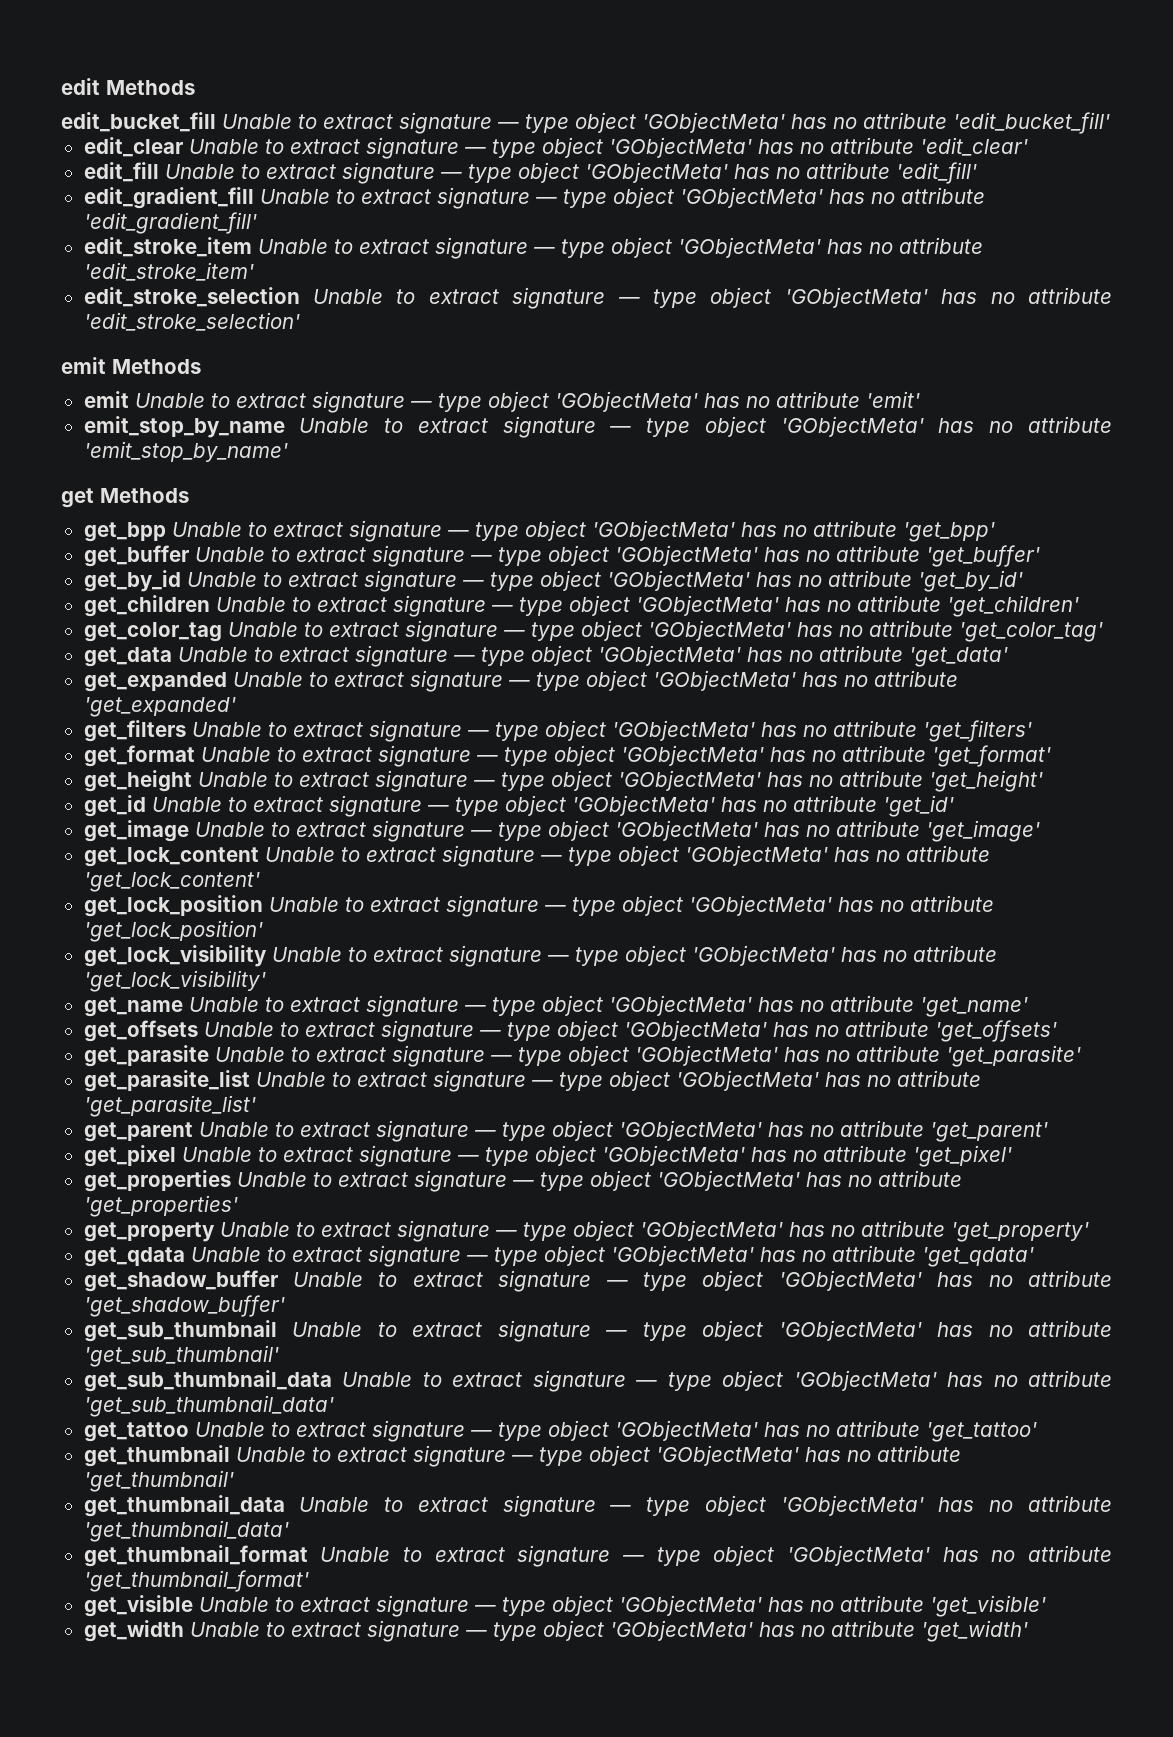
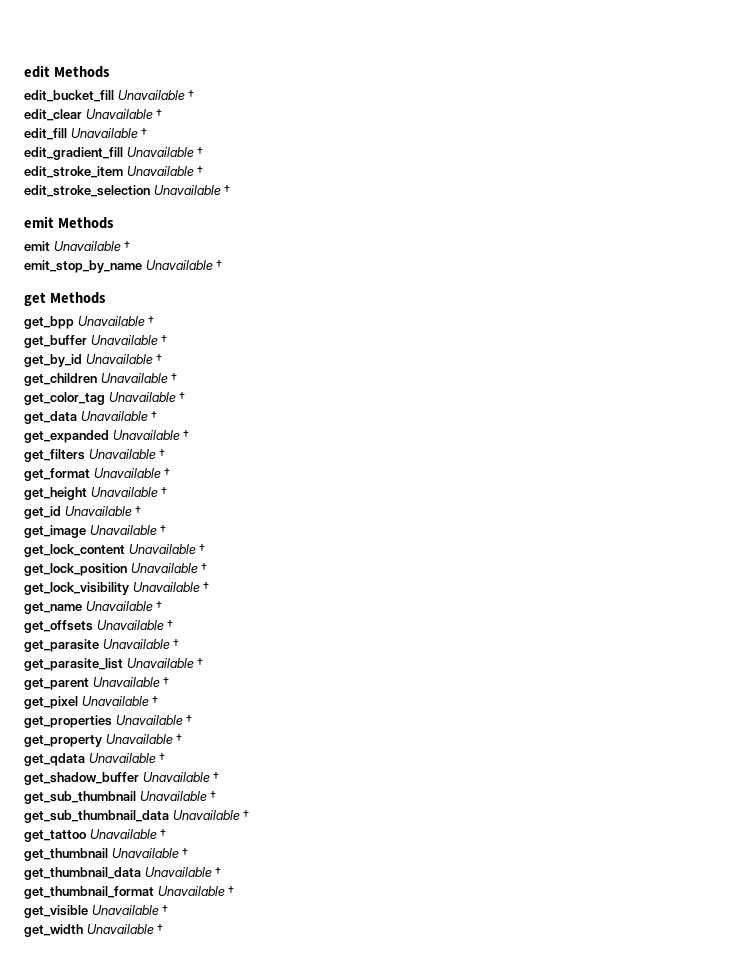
- edit_bucket_fill Unable to extract signature — type object 'GObjectMeta' has no attribute 'edit_bucket_fill'
- edit_clear Unable to extract signature — type object 'GObjectMeta' has no attribute 'edit_clear'
- edit_fill Unable to extract signature — type object 'GObjectMeta' has no attribute 'edit_fill'
- edit_gradient_fill Unable to extract signature — type object 'GObjectMeta' has no attribute 'edit_gradient_fill'
- edit_stroke_item Unable to extract signature — type object 'GObjectMeta' has no attribute 'edit_stroke_item'
- edit_stroke_selection Unable to extract signature — type object 'GObjectMeta' has no attribute 'edit_stroke_selection'
+ edit_bucket_fill Unavailable †
+ edit_clear Unavailable †
+ edit_fill Unavailable †
+ edit_gradient_fill Unavailable †
+ edit_stroke_item Unavailable †
+ edit_stroke_selection Unavailable †
  emit Methods
- emit Unable to extract signature — type object 'GObjectMeta' has no attribute 'emit'
- emit_stop_by_name Unable to extract signature — type object 'GObjectMeta' has no attribute 'emit_stop_by_name'
+ emit Unavailable †
+ emit_stop_by_name Unavailable †
  get Methods
- get_bpp Unable to extract signature — type object 'GObjectMeta' has no attribute 'get_bpp'
- get_buffer Unable to extract signature — type object 'GObjectMeta' has no attribute 'get_buffer'
- get_by_id Unable to extract signature — type object 'GObjectMeta' has no attribute 'get_by_id'
- get_children Unable to extract signature — type object 'GObjectMeta' has no attribute 'get_children'
- get_color_tag Unable to extract signature — type object 'GObjectMeta' has no attribute 'get_color_tag'
- get_data Unable to extract signature — type object 'GObjectMeta' has no attribute 'get_data'
- get_expanded Unable to extract signature — type object 'GObjectMeta' has no attribute 'get_expanded'
- get_filters Unable to extract signature — type object 'GObjectMeta' has no attribute 'get_filters'
- get_format Unable to extract signature — type object 'GObjectMeta' has no attribute 'get_format'
- get_height Unable to extract signature — type object 'GObjectMeta' has no attribute 'get_height'
- get_id Unable to extract signature — type object 'GObjectMeta' has no attribute 'get_id'
- get_image Unable to extract signature — type object 'GObjectMeta' has no attribute 'get_image'
- get_lock_content Unable to extract signature — type object 'GObjectMeta' has no attribute 'get_lock_content'
- get_lock_position Unable to extract signature — type object 'GObjectMeta' has no attribute 'get_lock_position'
- get_lock_visibility Unable to extract signature — type object 'GObjectMeta' has no attribute 'get_lock_visibility'
- get_name Unable to extract signature — type object 'GObjectMeta' has no attribute 'get_name'
- get_offsets Unable to extract signature — type object 'GObjectMeta' has no attribute 'get_offsets'
- get_parasite Unable to extract signature — type object 'GObjectMeta' has no attribute 'get_parasite'
- get_parasite_list Unable to extract signature — type object 'GObjectMeta' has no attribute 'get_parasite_list'
- get_parent Unable to extract signature — type object 'GObjectMeta' has no attribute 'get_parent'
- get_pixel Unable to extract signature — type object 'GObjectMeta' has no attribute 'get_pixel'
- get_properties Unable to extract signature — type object 'GObjectMeta' has no attribute 'get_properties'
- get_property Unable to extract signature — type object 'GObjectMeta' has no attribute 'get_property'
- get_qdata Unable to extract signature — type object 'GObjectMeta' has no attribute 'get_qdata'
- get_shadow_buffer Unable to extract signature — type object 'GObjectMeta' has no attribute 'get_shadow_buffer'
- get_sub_thumbnail Unable to extract signature — type object 'GObjectMeta' has no attribute 'get_sub_thumbnail'
- get_sub_thumbnail_data Unable to extract signature — type object 'GObjectMeta' has no attribute 'get_sub_thumbnail_data'
- get_tattoo Unable to extract signature — type object 'GObjectMeta' has no attribute 'get_tattoo'
- get_thumbnail Unable to extract signature — type object 'GObjectMeta' has no attribute 'get_thumbnail'
- get_thumbnail_data Unable to extract signature — type object 'GObjectMeta' has no attribute 'get_thumbnail_data'
- get_thumbnail_format Unable to extract signature — type object 'GObjectMeta' has no attribute 'get_thumbnail_format'
- get_visible Unable to extract signature — type object 'GObjectMeta' has no attribute 'get_visible'
- get_width Unable to extract signature — type object 'GObjectMeta' has no attribute 'get_width'
+ get_bpp Unavailable †
+ get_buffer Unavailable †
+ get_by_id Unavailable †
+ get_children Unavailable †
+ get_color_tag Unavailable †
+ get_data Unavailable †
+ get_expanded Unavailable †
+ get_filters Unavailable †
+ get_format Unavailable †
+ get_height Unavailable †
+ get_id Unavailable †
+ get_image Unavailable †
+ get_lock_content Unavailable †
+ get_lock_position Unavailable †
+ get_lock_visibility Unavailable †
+ get_name Unavailable †
+ get_offsets Unavailable †
+ get_parasite Unavailable †
+ get_parasite_list Unavailable †
+ get_parent Unavailable †
+ get_pixel Unavailable †
+ get_properties Unavailable †
+ get_property Unavailable †
+ get_qdata Unavailable †
+ get_shadow_buffer Unavailable †
+ get_sub_thumbnail Unavailable †
+ get_sub_thumbnail_data Unavailable †
+ get_tattoo Unavailable †
+ get_thumbnail Unavailable †
+ get_thumbnail_data Unavailable †
+ get_thumbnail_format Unavailable †
+ get_visible Unavailable †
+ get_width Unavailable †

